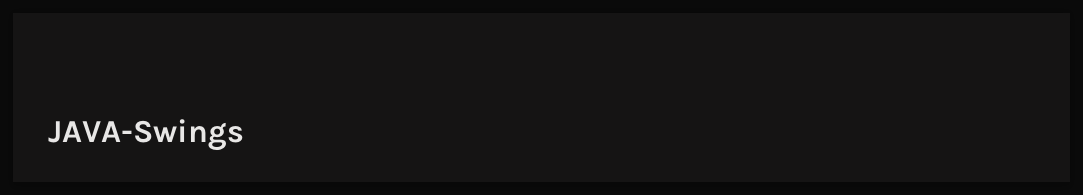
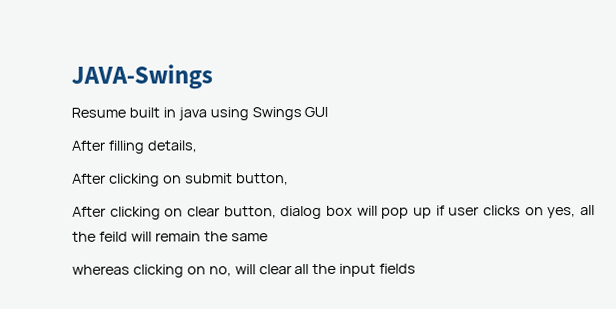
+ Resume built in java using Swings GUI
+ After filling details,
+ After clicking on submit button,
+ After clicking on clear button, dialog box will pop up if user clicks on yes, all the feild will remain the same
+ whereas clicking on no, will clear all the input fields

